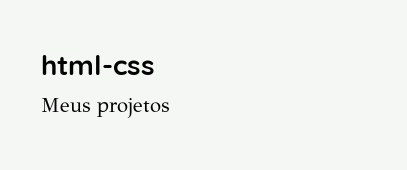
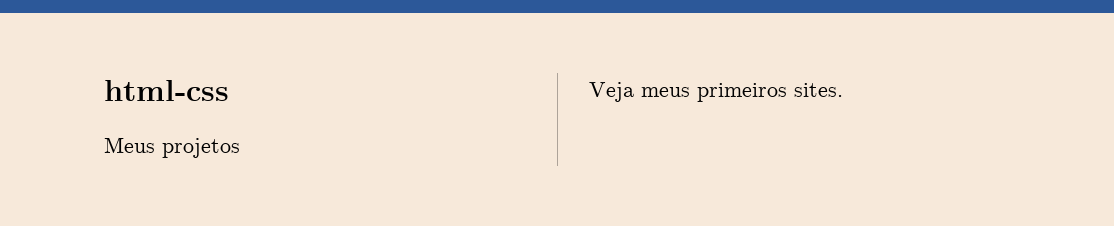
+ Veja meus primeiros sites.

